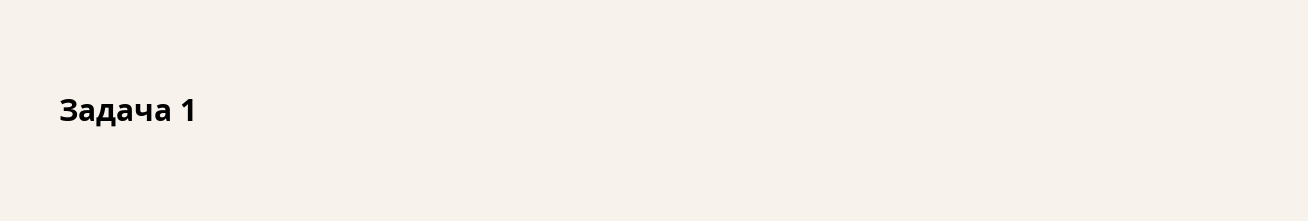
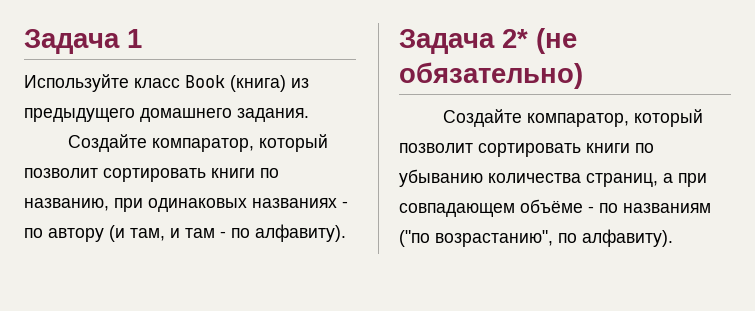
+ Используйте класс Book (книга) из предыдущего домашнего задания.
+ Создайте компаратор, который позволит сортировать книги по названию, при одинаковых названиях - по автору (и там, и там - по алфавиту).
+ Задача 2* (не обязательно)
+ Создайте компаратор, который позволит сортировать книги по убыванию количества страниц, а при совпадающем объёме - по названиям ("по возрастанию", по алфавиту).

